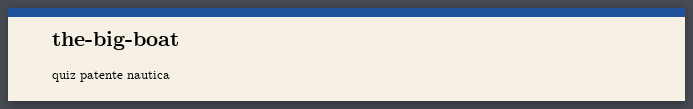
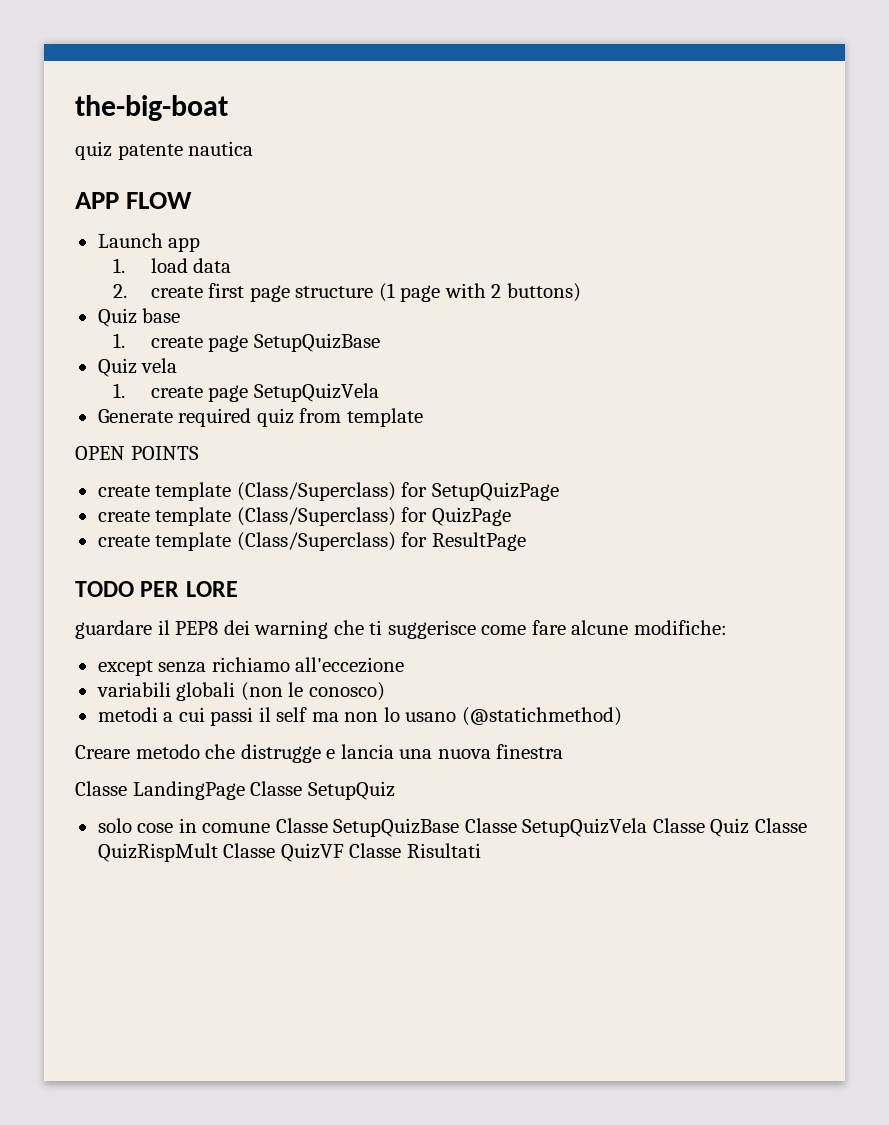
+ APP FLOW
+ Launch app
+ 1. load data
+ 2. create first page structure (1 page with 2 buttons)
+ Quiz base
+ 1. create page SetupQuizBase
+ Quiz vela
+ 1. create page SetupQuizVela
+ Generate required quiz from template
+ OPEN POINTS
+ create template (Class/Superclass) for SetupQuizPage
+ create template (Class/Superclass) for QuizPage
+ create template (Class/Superclass) for ResultPage
+ TODO PER LORE
+ guardare il PEP8 dei warning che ti suggerisce come fare alcune modifiche:
+ except senza richiamo all'eccezione
+ variabili globali (non le conosco)
+ metodi a cui passi il self ma non lo usano (@statichmethod)
+ Creare metodo che distrugge e lancia una nuova finestra
+ Classe LandingPage Classe SetupQuiz
+ solo cose in comune Classe SetupQuizBase Classe SetupQuizVela Classe Quiz Classe QuizRispMult Classe QuizVF Classe Risultati

